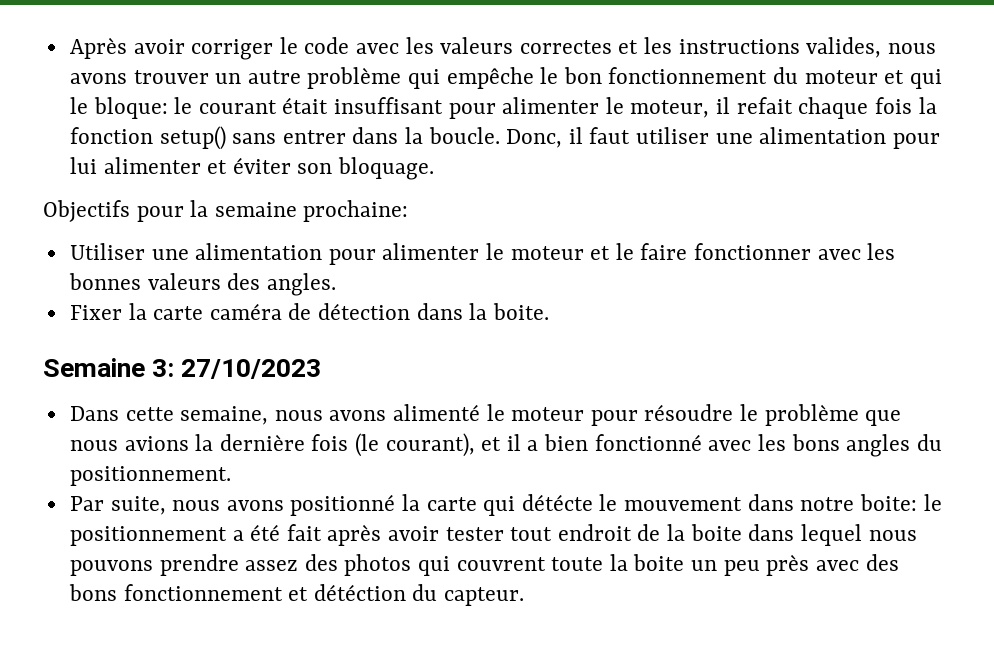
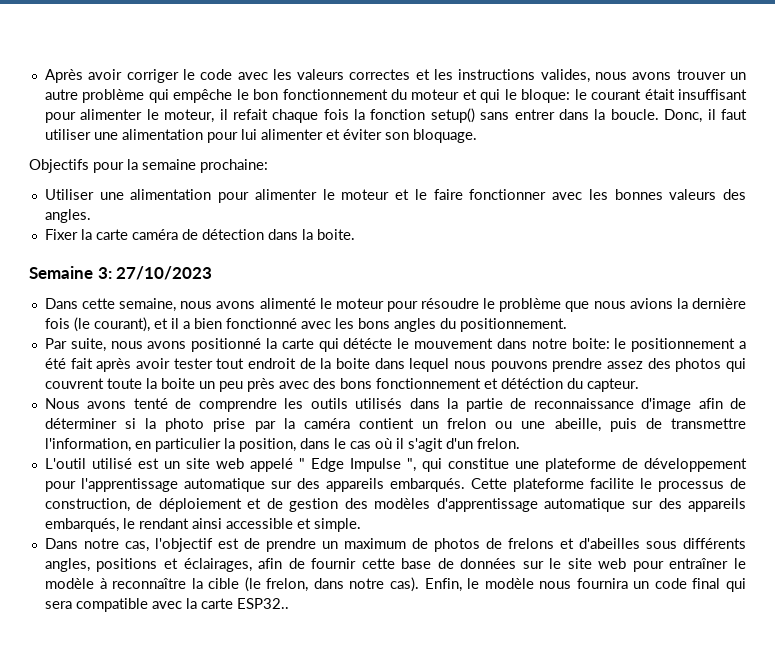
+ Nous avons tenté de comprendre les outils utilisés dans la partie de reconnaissance d'image afin de déterminer si la photo prise par la caméra contient un frelon ou une abeille, puis de transmettre l'information, en particulier la position, dans le cas où il s'agit d'un frelon.
+ L'outil utilisé est un site web appelé " Edge Impulse ", qui constitue une plateforme de développement pour l'apprentissage automatique sur des appareils embarqués. Cette plateforme facilite le processus de construction, de déploiement et de gestion des modèles d'apprentissage automatique sur des appareils embarqués, le rendant ainsi accessible et simple.
+ Dans notre cas, l'objectif est de prendre un maximum de photos de frelons et d'abeilles sous différents angles, positions et éclairages, afin de fournir cette base de données sur le site web pour entraîner le modèle à reconnaître la cible (le frelon, dans notre cas). Enfin, le modèle nous fournira un code final qui sera compatible avec la carte ESP32..

